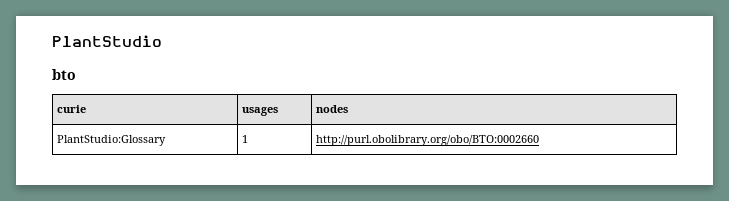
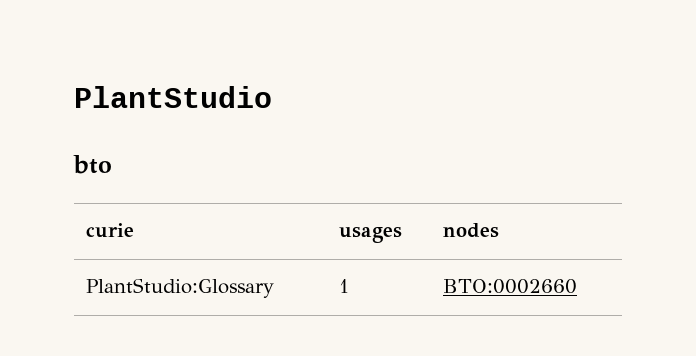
- PlantStudio:Glossary | 1 | http://purl.obolibrary.org/obo/BTO:0002660
+ PlantStudio:Glossary | 1 | BTO:0002660

